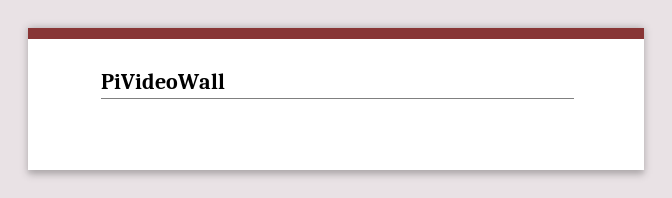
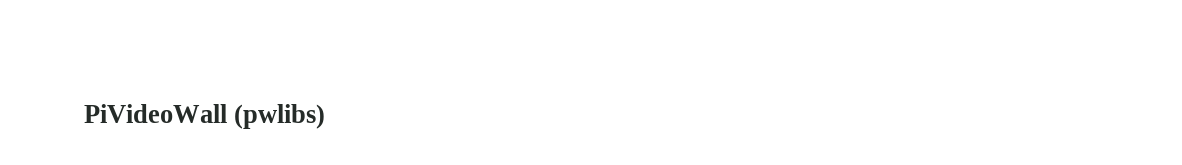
- PiVideoWall
+ PiVideoWall (pwlibs)

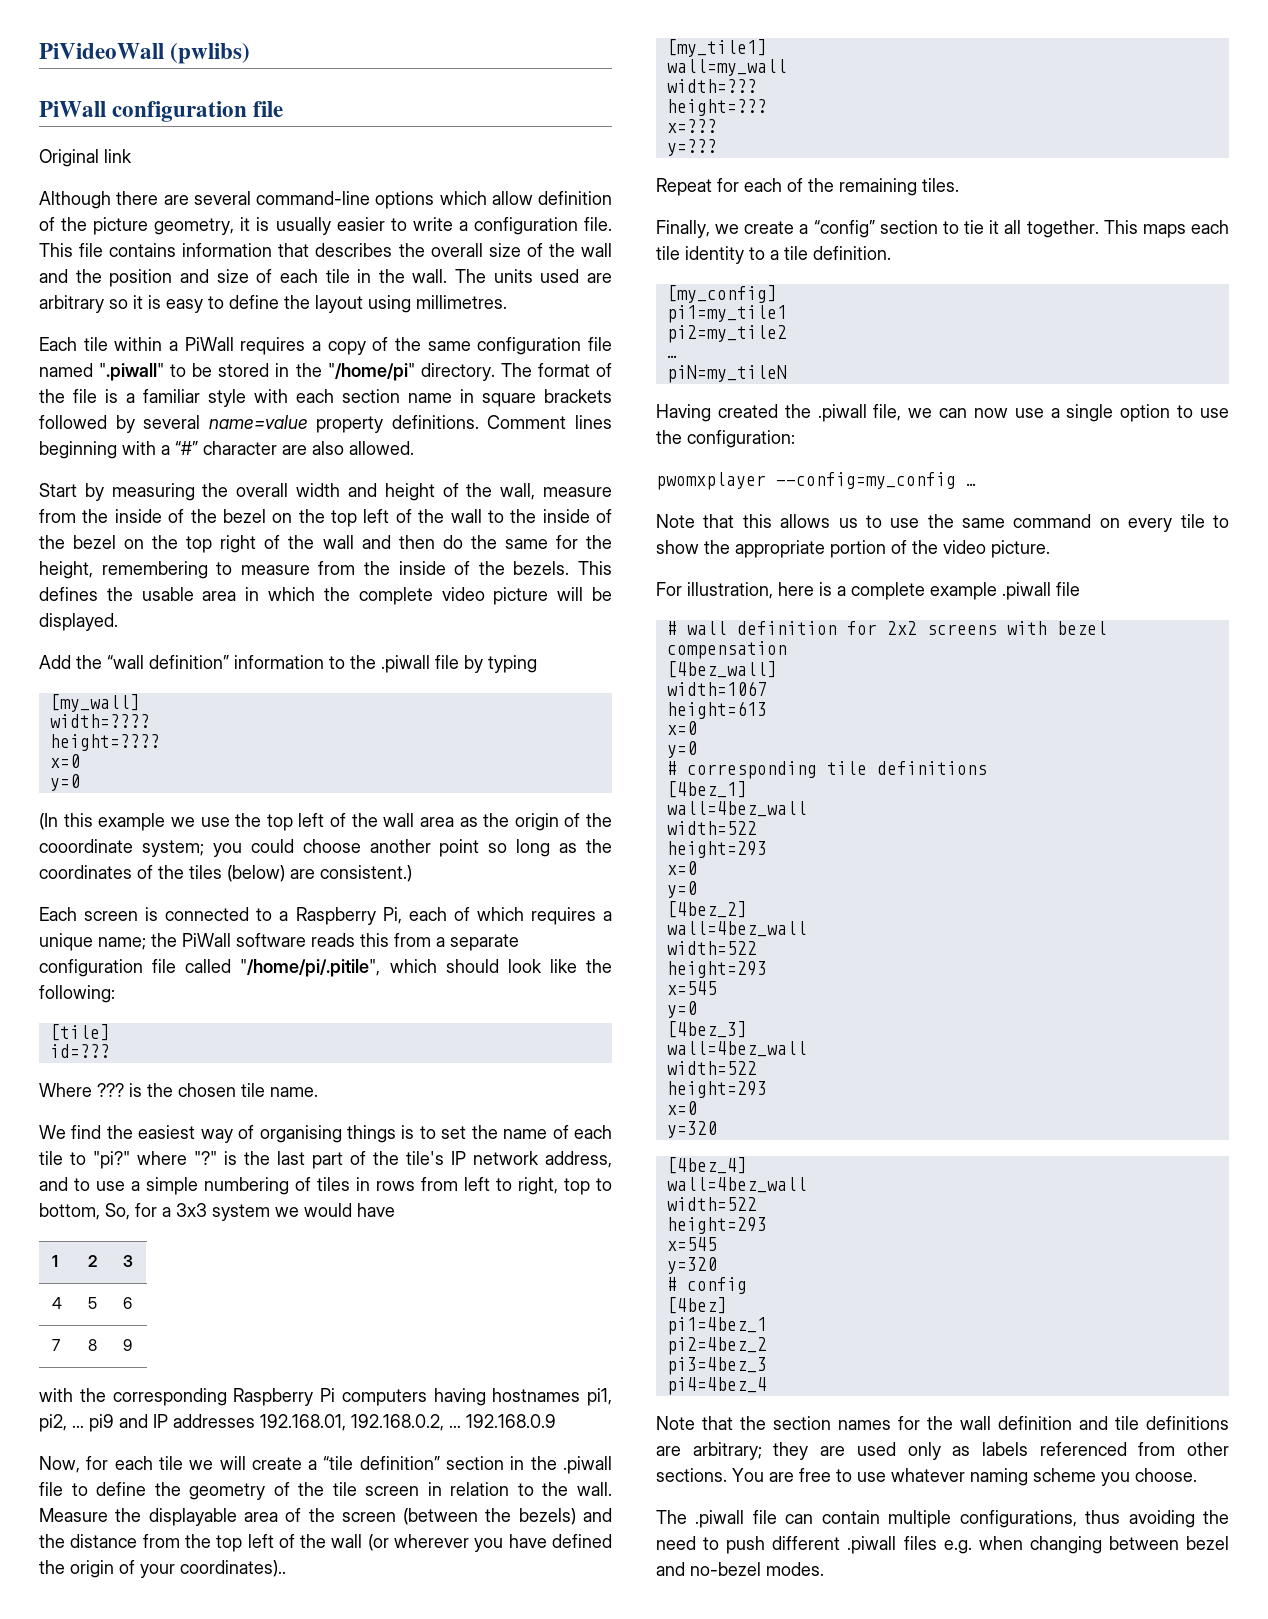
+ PiWall configuration file
+ Original link
+ Although there are several command-line options which allow definition of the picture geometry, it is usually easier to write a configuration file. This file contains information that describes the overall size of the wall and the position and size of each tile in the wall. The units used are arbitrary so it is easy to define the layout using millimetres.
+ Each tile within a PiWall requires a copy of the same configuration file named ".piwall" to be stored in the "/home/pi" directory. The format of the file is a familiar style with each section name in square brackets followed by several name=value property definitions. Comment lines beginning with a “#” character are also allowed.
+ Start by measuring the overall width and height of the wall, measure from the inside of the bezel on the top left of the wall to the inside of the bezel on the top right of the wall and then do the same for the height, remembering to measure from the inside of the bezels. This defines the usable area in which the complete video picture will be displayed.
+ Add the “wall definition” information to the .piwall file by typing
+ [my_wall]
+ width=????
+ height=????
+ x=0
+ y=0
+ (In this example we use the top left of the wall area as the origin of the cooordinate system; you could choose another point so long as the coordinates of the tiles (below) are consistent.)
+ Each screen is connected to a Raspberry Pi, each of which requires a unique name; the PiWall software reads this from a separate configuration file called "/home/pi/.pitile", which should look like the following:
+ [tile]
+ id=???
+ Where ??? is the chosen tile name.
+ We find the easiest way of organising things is to set the name of each tile to "pi?" where "?" is the last part of the tile's IP network address, and to use a simple numbering of tiles in rows from left to right, top to bottom, So, for a 3x3 system we would have
+ 1 | 2 | 3
+ 4 | 5 | 6
+ 7 | 8 | 9
+ with the corresponding Raspberry Pi computers having hostnames pi1, pi2, … pi9 and IP addresses 192.168.01, 192.168.0.2, … 192.168.0.9
+ Now, for each tile we will create a “tile definition” section in the .piwall file to define the geometry of the tile screen in relation to the wall. Measure the displayable area of the screen (between the bezels) and the distance from the top left of the wall (or wherever you have defined the origin of your coordinates)..
+ [my_tile1]
+ wall=my_wall
+ width=???
+ height=???
+ x=???
+ y=???
+ Repeat for each of the remaining tiles.
+ Finally, we create a “config” section to tie it all together. This maps each tile identity to a tile definition.
+ [my_config]
+ pi1=my_tile1
+ pi2=my_tile2
+ …
+ piN=my_tileN
+ Having created the .piwall file, we can now use a single option to use the configuration:
+ pwomxplayer --config=my_config …
+ Note that this allows us to use the same command on every tile to show the appropriate portion of the video picture.
+ For illustration, here is a complete example .piwall file
+ # wall definition for 2x2 screens with bezel compensation
+ [4bez_wall]
+ width=1067
+ height=613
+ x=0
+ y=0
+ # corresponding tile definitions
+ [4bez_1]
+ wall=4bez_wall
+ width=522
+ height=293
+ x=0
+ y=0
+ [4bez_2]
+ wall=4bez_wall
+ width=522
+ height=293
+ x=545
+ y=0
+ [4bez_3]
+ wall=4bez_wall
+ width=522
+ height=293
+ x=0
+ y=320
+ [4bez_4]
+ wall=4bez_wall
+ width=522
+ height=293
+ x=545
+ y=320
+ # config
+ [4bez]
+ pi1=4bez_1
+ pi2=4bez_2
+ pi3=4bez_3
+ pi4=4bez_4
+ Note that the section names for the wall definition and tile definitions are arbitrary; they are used only as labels referenced from other sections. You are free to use whatever naming scheme you choose.
+ The .piwall file can contain multiple configurations, thus avoiding the need to push different .piwall files e.g. when changing between bezel and no-bezel modes.

